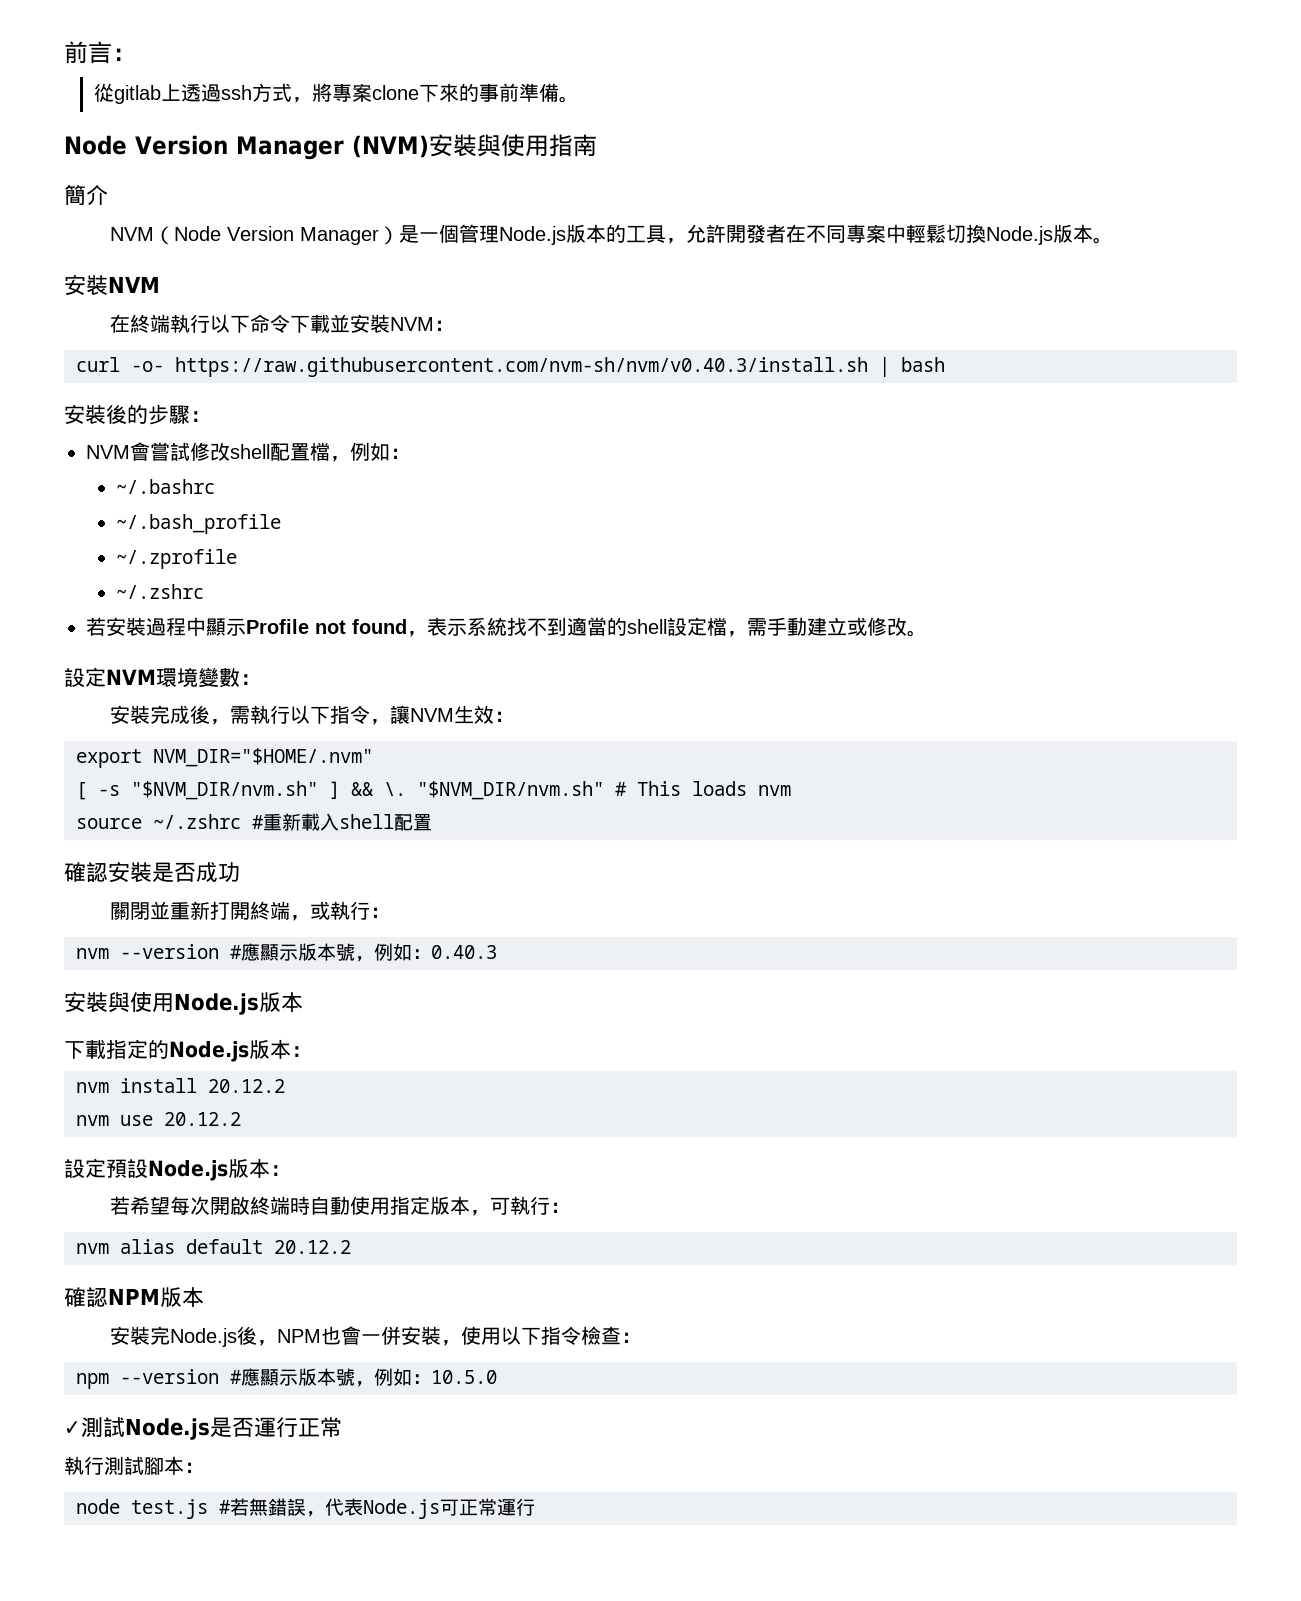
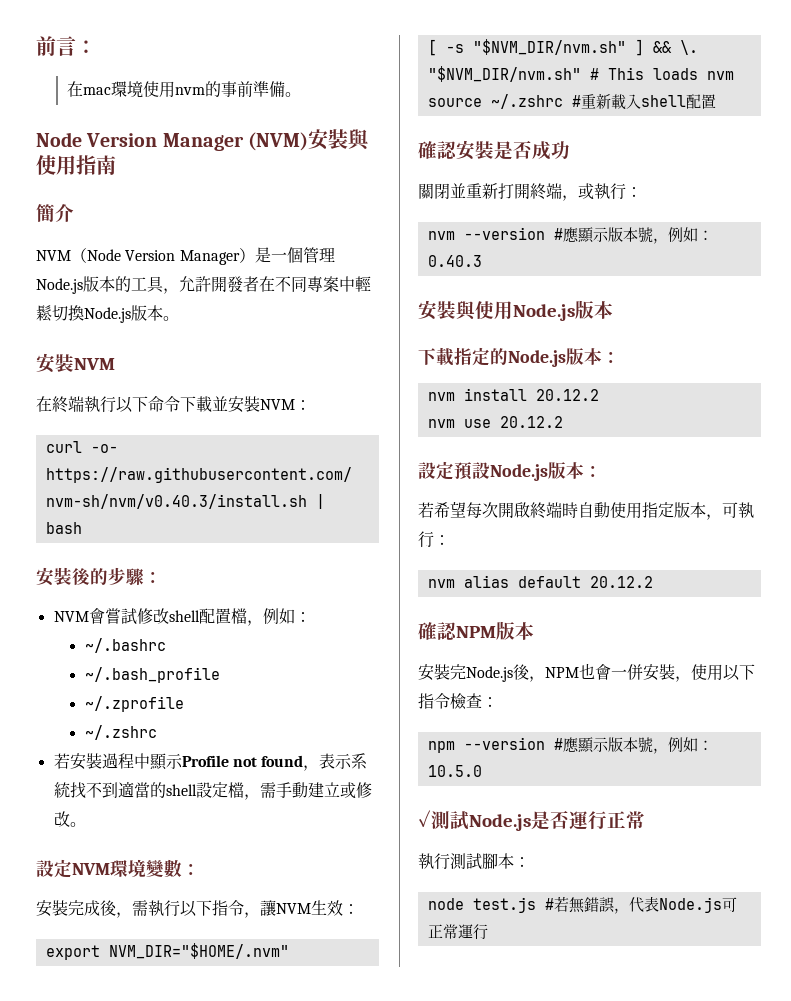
- 從gitlab上透過ssh方式，將專案clone下來的事前準備。
+ 在mac環境使用nvm的事前準備。

